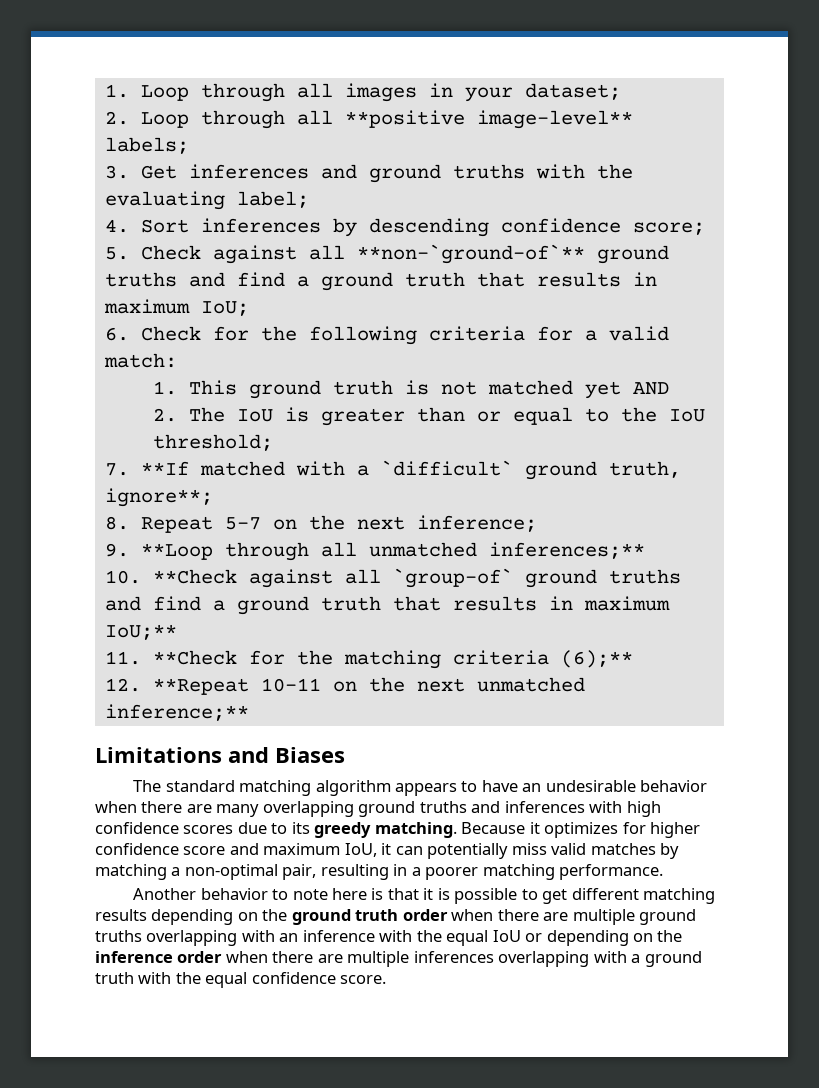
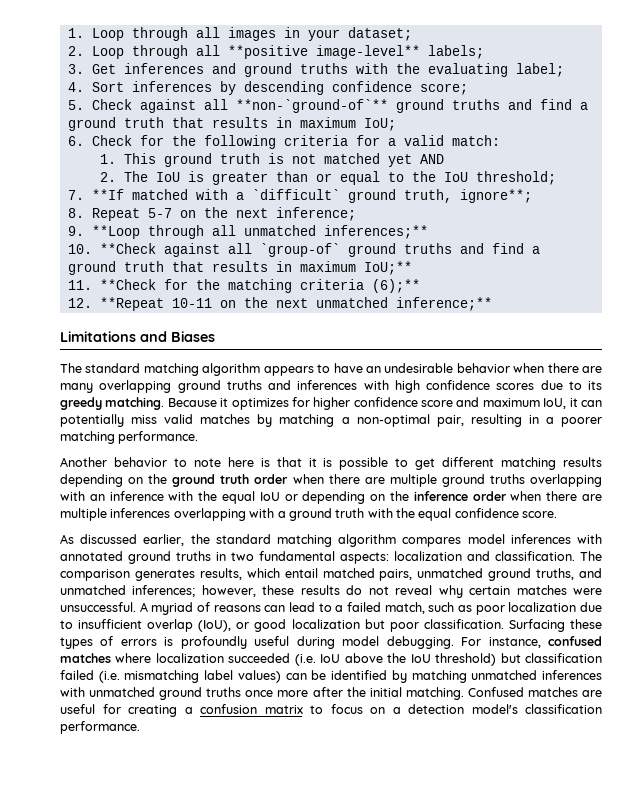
+ As discussed earlier, the standard matching algorithm compares model inferences with annotated ground truths in two fundamental aspects: localization and classification. The comparison generates results, which entail matched pairs, unmatched ground truths, and unmatched inferences; however, these results do not reveal why certain matches were unsuccessful. A myriad of reasons can lead to a failed match, such as poor localization due to insufficient overlap (IoU), or good localization but poor classification. Surfacing these types of errors is profoundly useful during model debugging. For instance, confused matches where localization succeeded (i.e. IoU above the IoU threshold) but classification failed (i.e. mismatching label values) can be identified by matching unmatched inferences with unmatched ground truths once more after the initial matching. Confused matches are useful for creating a confusion matrix to focus on a detection model's classification performance.

